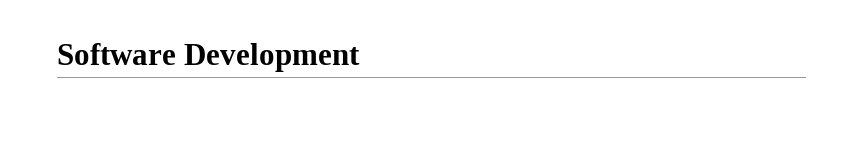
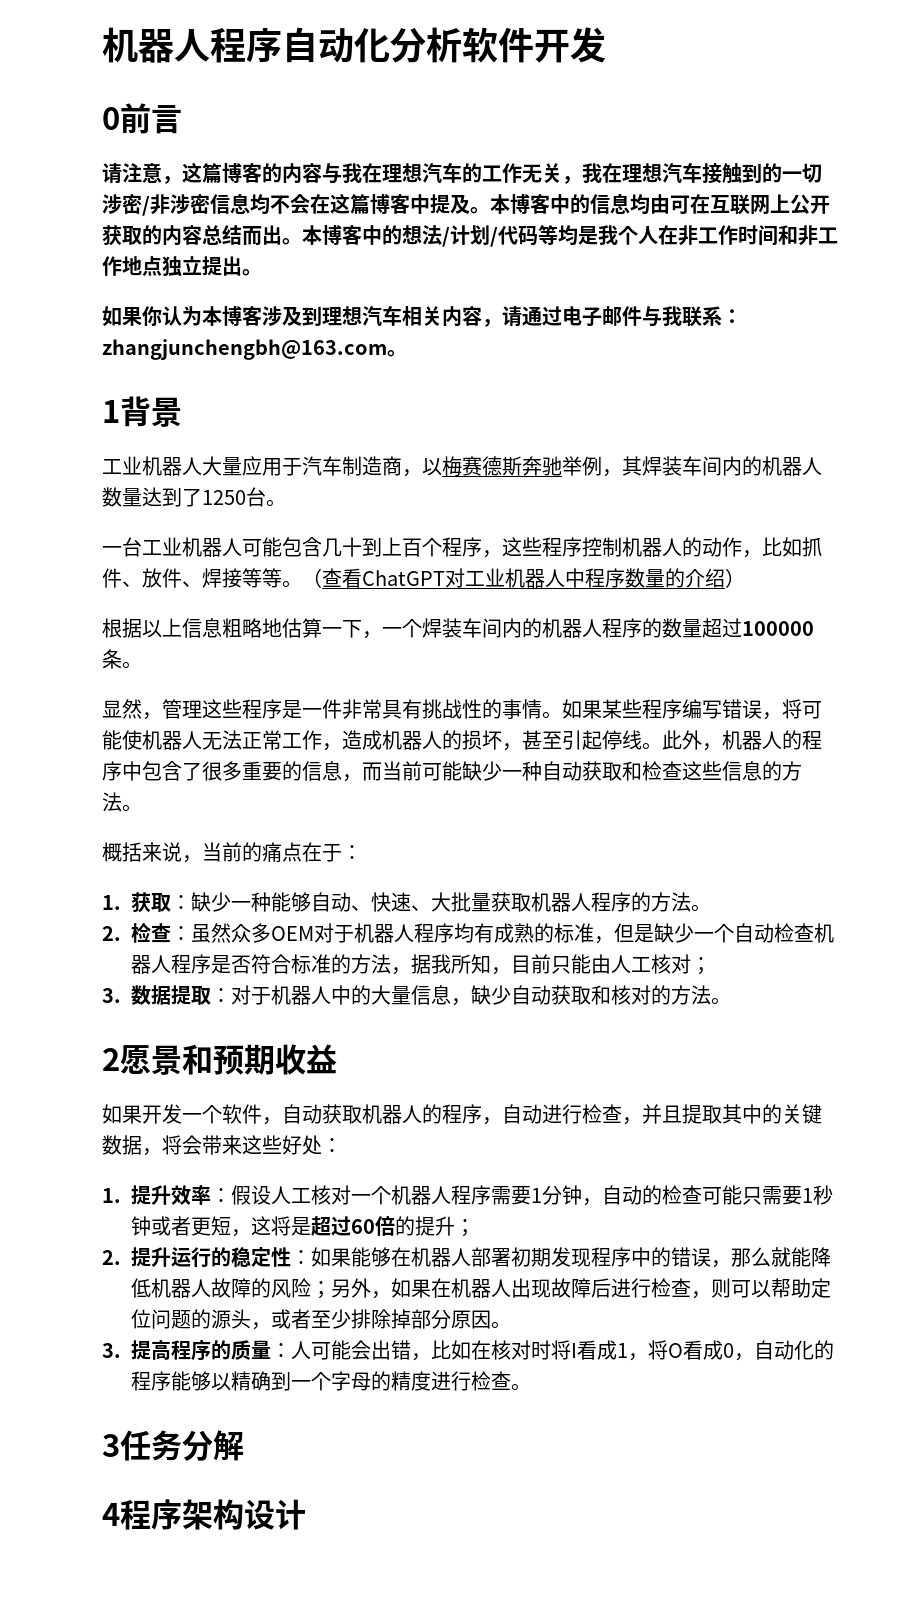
- Software Development
+ 机器人程序自动化分析软件开发
+ 0前言
+ 请注意，这篇博客的内容与我在理想汽车的工作无关，我在理想汽车接触到的一切涉密/非涉密信息均不会在这篇博客中提及。本博客中的信息均由可在互联网上公开获取的内容总结而出。本博客中的想法/计划/代码等均是我个人在非工作时间和非工作地点独立提出。
+ 如果你认为本博客涉及到理想汽车相关内容，请通过电子邮件与我联系：zhangjunchengbh@163.com。
+ 1背景
+ 工业机器人大量应用于汽车制造商，以梅赛德斯奔驰举例，其焊装车间内的机器人数量达到了1250台。
+ 一台工业机器人可能包含几十到上百个程序，这些程序控制机器人的动作，比如抓件、放件、焊接等等。（查看ChatGPT对工业机器人中程序数量的介绍）
+ 根据以上信息粗略地估算一下，一个焊装车间内的机器人程序的数量超过100000条。
+ 显然，管理这些程序是一件非常具有挑战性的事情。如果某些程序编写错误，将可能使机器人无法正常工作，造成机器人的损坏，甚至引起停线。此外，机器人的程序中包含了很多重要的信息，而当前可能缺少一种自动获取和检查这些信息的方法。
+ 概括来说，当前的痛点在于：
+ 1.获取：缺少一种能够自动、快速、大批量获取机器人程序的方法。
+ 2.检查：虽然众多OEM对于机器人程序均有成熟的标准，但是缺少一个自动检查机器人程序是否符合标准的方法，据我所知，目前只能由人工核对；
+ 3.数据提取：对于机器人中的大量信息，缺少自动获取和核对的方法。
+ 2愿景和预期收益
+ 如果开发一个软件，自动获取机器人的程序，自动进行检查，并且提取其中的关键数据，将会带来这些好处：
+ 1.提升效率：假设人工核对一个机器人程序需要1分钟，自动的检查可能只需要1秒钟或者更短，这将是超过60倍的提升；
+ 2.提升运行的稳定性：如果能够在机器人部署初期发现程序中的错误，那么就能降低机器人故障的风险；另外，如果在机器人出现故障后进行检查，则可以帮助定位问题的源头，或者至少排除掉部分原因。
+ 3.提高程序的质量：人可能会出错，比如在核对时将I看成1，将O看成0，自动化的程序能够以精确到一个字母的精度进行检查。
+ 3任务分解
+ 4程序架构设计

